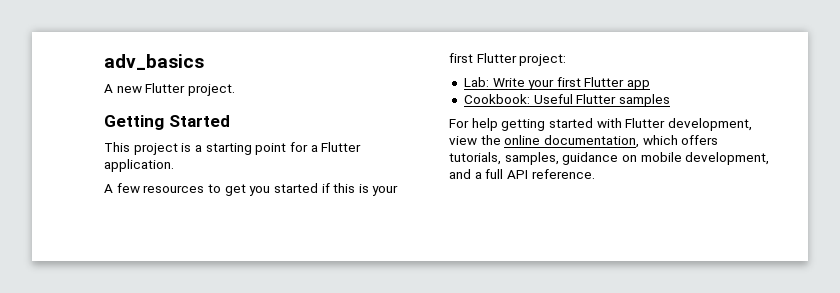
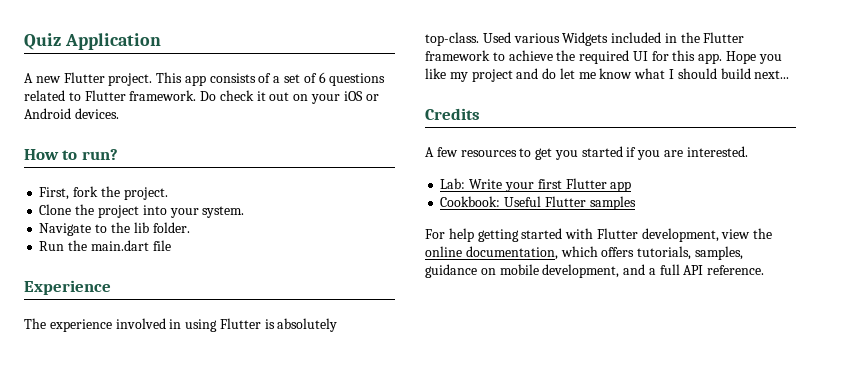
- adv_basics
+ Quiz Application
- A new Flutter project.
- Getting Started
- This project is a starting point for a Flutter application.
+ A new Flutter project. This app consists of a set of 6 questions related to Flutter framework. Do check it out on your iOS or Android devices.
+ How to run?
+ First, fork the project.
+ Clone the project into your system.
+ Navigate to the lib folder.
+ Run the main.dart file
+ Experience
+ The experience involved in using Flutter is absolutely top-class. Used various Widgets included in the Flutter framework to achieve the required UI for this app. Hope you like my project and do let me know what I should build next...
+ Credits
- A few resources to get you started if this is your first Flutter project:
+ A few resources to get you started if you are interested.

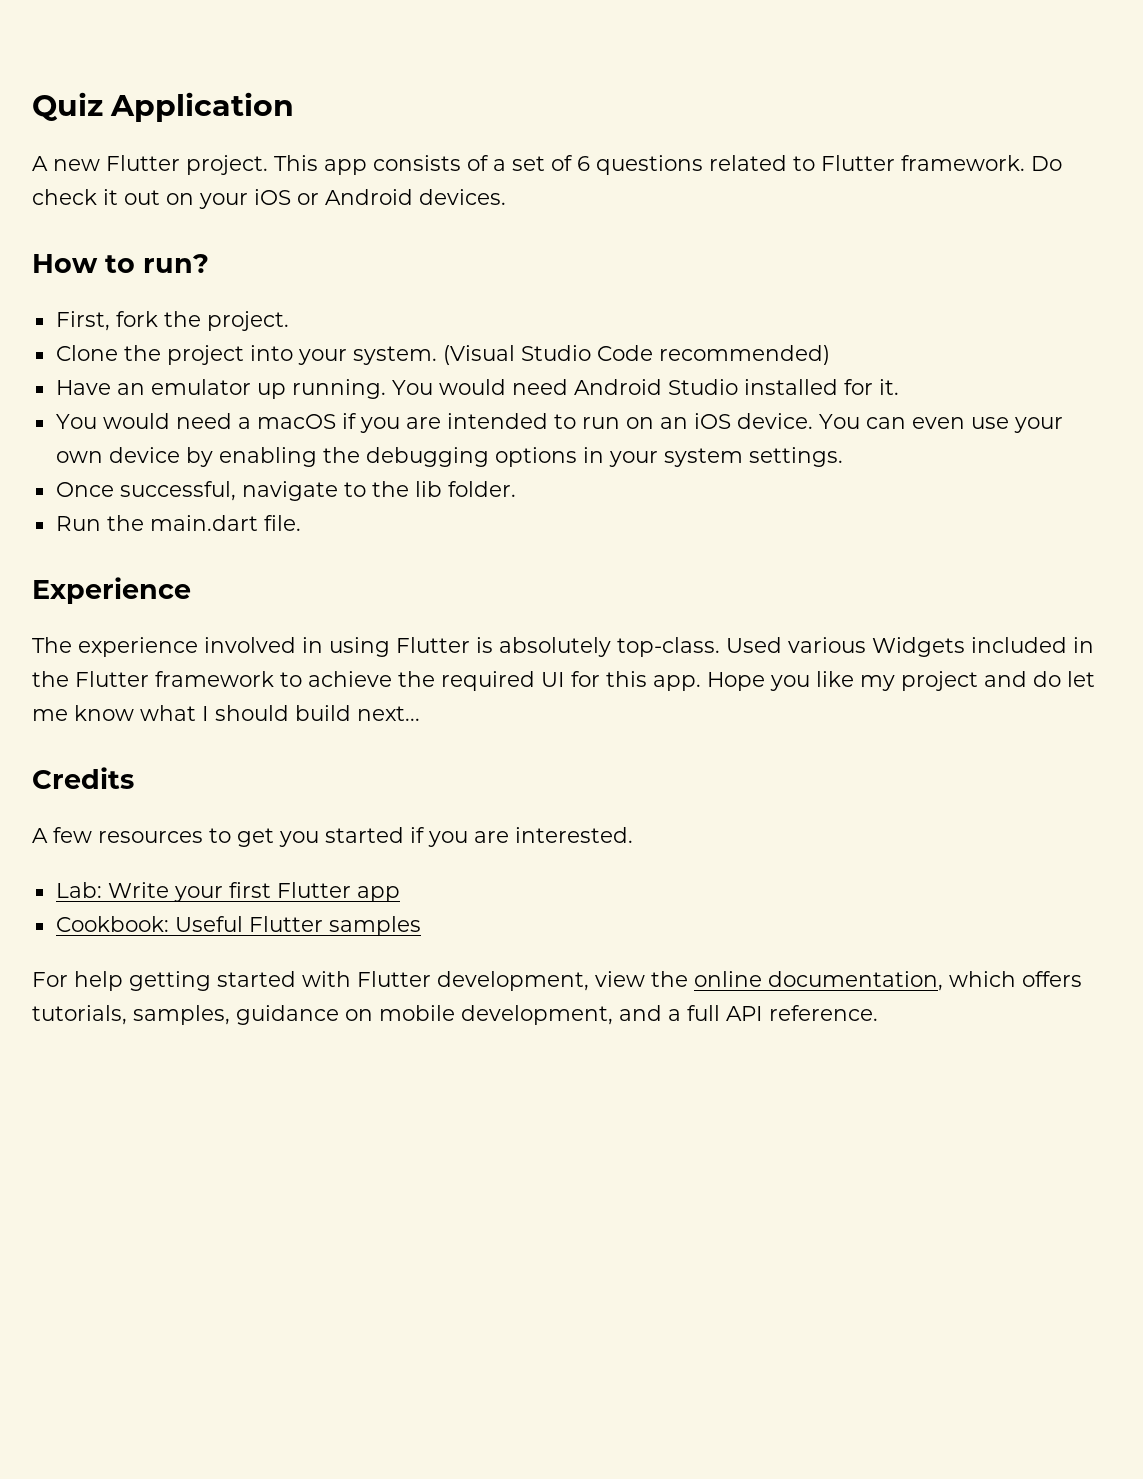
- Clone the project into your system.
- Navigate to the lib folder.
+ Clone the project into your system. (Visual Studio Code recommended)
+ Have an emulator up running. You would need Android Studio installed for it.
+ You would need a macOS if you are intended to run on an iOS device. You can even use your own device by enabling the debugging options in your system settings.
+ Once successful, navigate to the lib folder.
- Run the main.dart file
+ Run the main.dart file.

